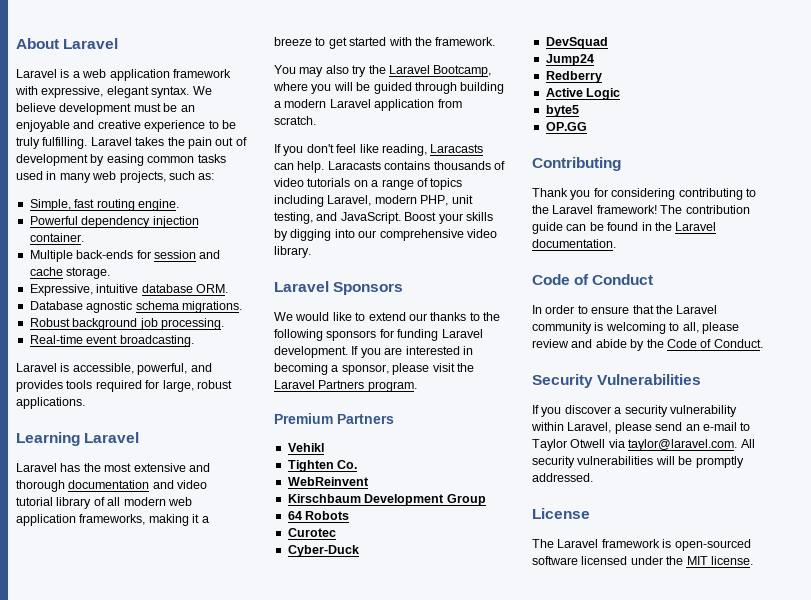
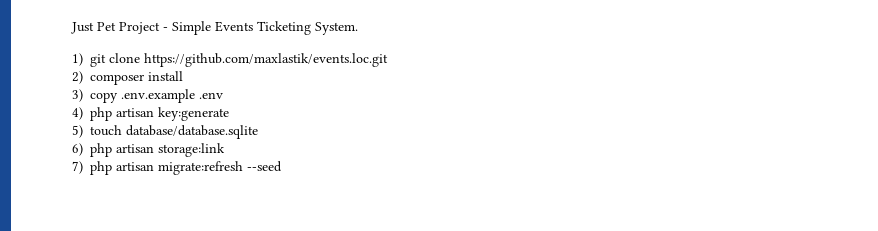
- About Laravel
- Laravel is a web application framework with expressive, elegant syntax. We believe development must be an enjoyable and creative experience to be truly fulfilling. Laravel takes the pain out of development by easing common tasks used in many web projects, such as:
- Simple, fast routing engine.
- Powerful dependency injection container.
- Multiple back-ends for session and cache storage.
- Expressive, intuitive database ORM.
- Database agnostic schema migrations.
- Robust background job processing.
- Real-time event broadcasting.
- Laravel is accessible, powerful, and provides tools required for large, robust applications.
- Learning Laravel
- Laravel has the most extensive and thorough documentation and video tutorial library of all modern web application frameworks, making it a breeze to get started with the framework.
- You may also try the Laravel Bootcamp, where you will be guided through building a modern Laravel application from scratch.
- If you don't feel like reading, Laracasts can help. Laracasts contains thousands of video tutorials on a range of topics including Laravel, modern PHP, unit testing, and JavaScript. Boost your skills by digging into our comprehensive video library.
- Laravel Sponsors
- We would like to extend our thanks to the following sponsors for funding Laravel development. If you are interested in becoming a sponsor, please visit the Laravel Partners program.
- Premium Partners
- Vehikl
- Tighten Co.
- WebReinvent
- Kirschbaum Development Group
- 64 Robots
- Curotec
- Cyber-Duck
- DevSquad
- Jump24
- Redberry
- Active Logic
- byte5
- OP.GG
- Contributing
- Thank you for considering contributing to the Laravel framework! The contribution guide can be found in the Laravel documentation.
- Code of Conduct
- In order to ensure that the Laravel community is welcoming to all, please review and abide by the Code of Conduct.
- Security Vulnerabilities
- If you discover a security vulnerability within Laravel, please send an e-mail to Taylor Otwell via taylor@laravel.com. All security vulnerabilities will be promptly addressed.
- License
- The Laravel framework is open-sourced software licensed under the MIT license.
+ Just Pet Project - Simple Events Ticketing System.
+ 1) git clone https://github.com/maxlastik/events.loc.git
+ 2) composer install
+ 3) copy .env.example .env
+ 4) php artisan key:generate
+ 5) touch database/database.sqlite
+ 6) php artisan storage:link
+ 7) php artisan migrate:refresh --seed

